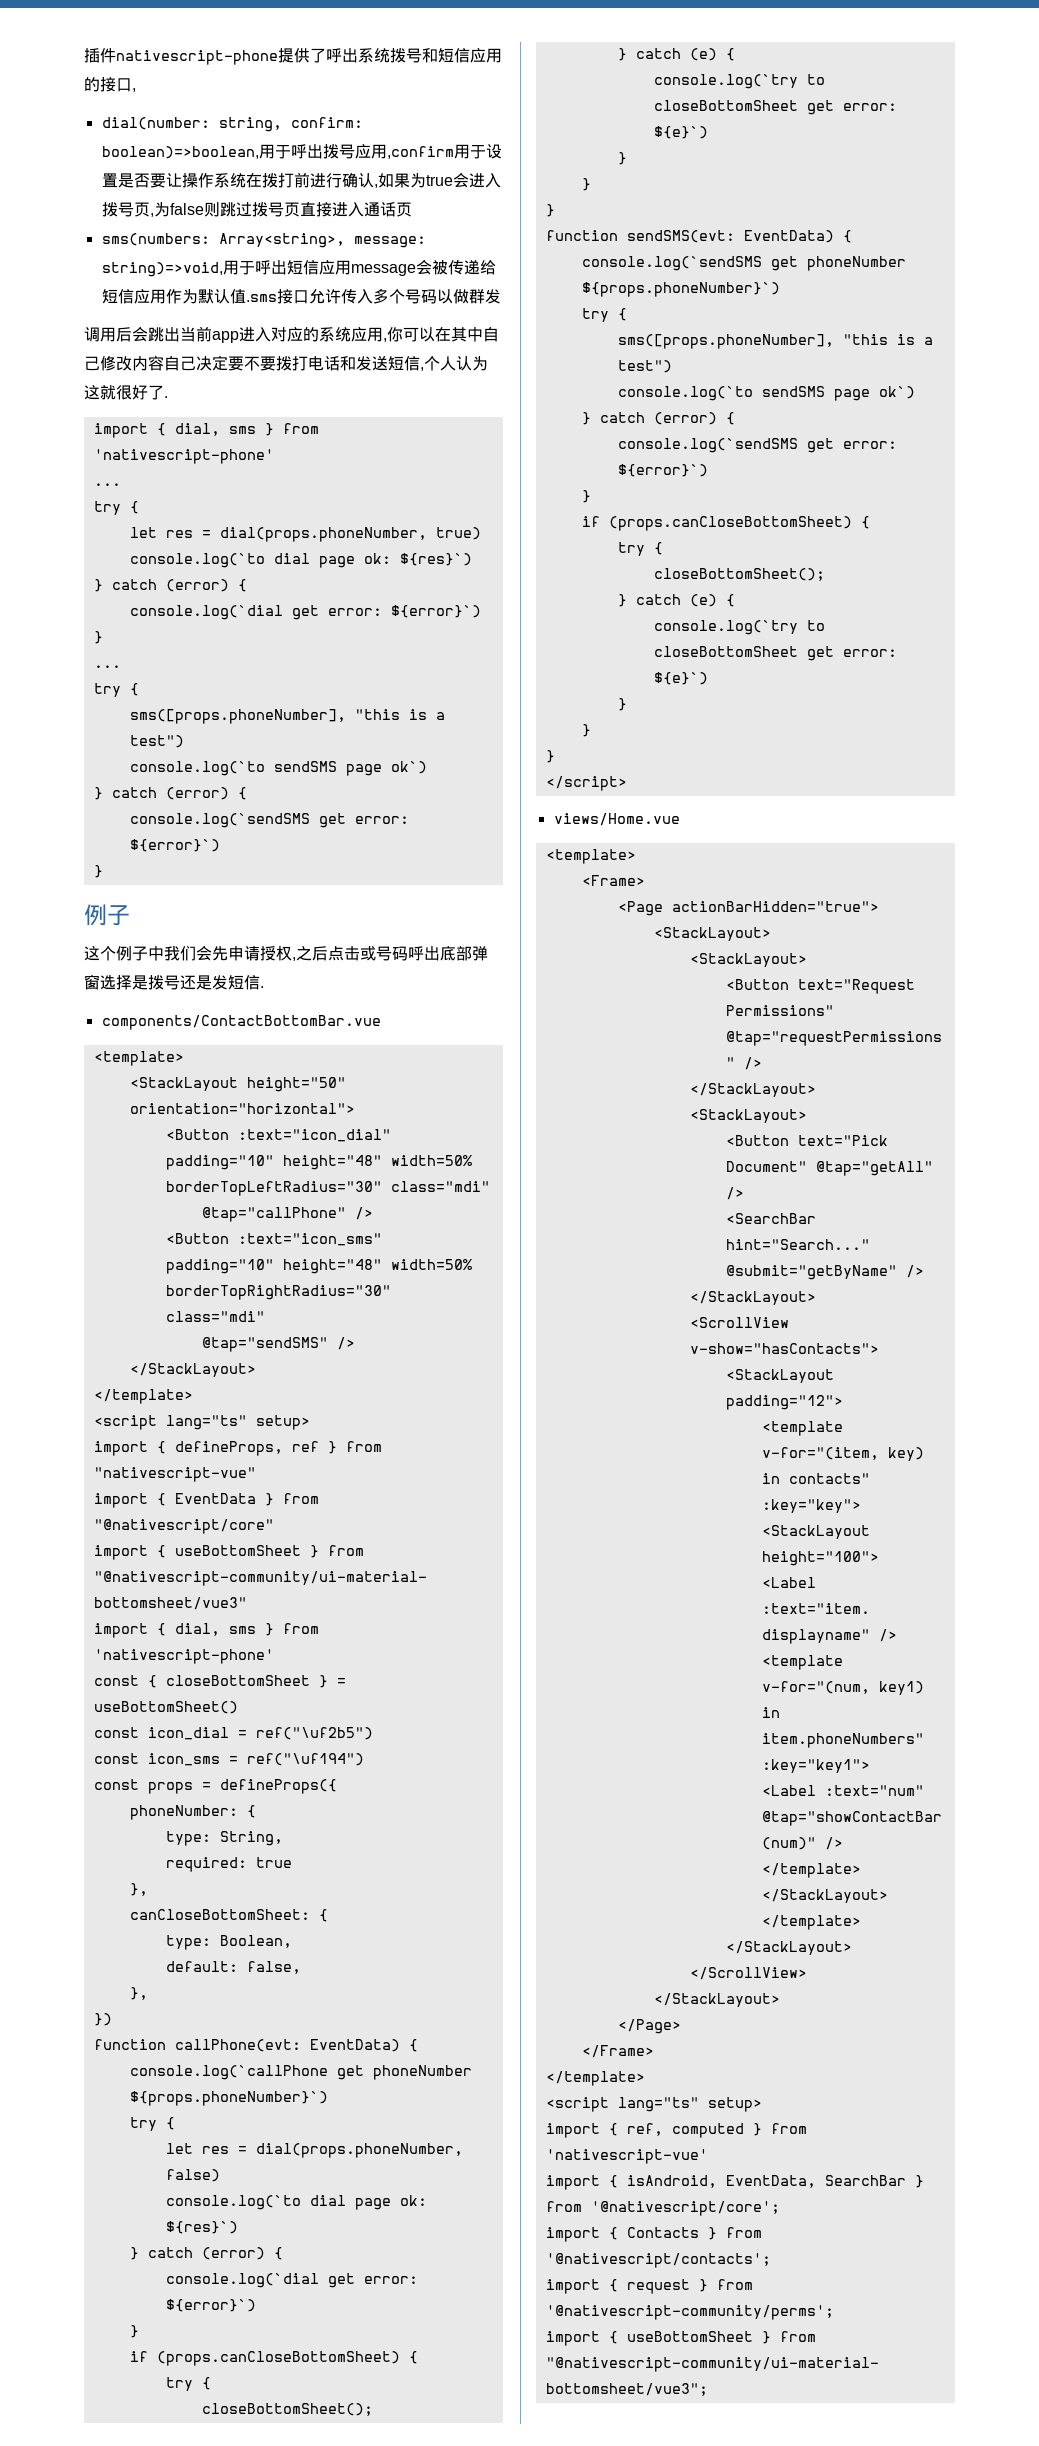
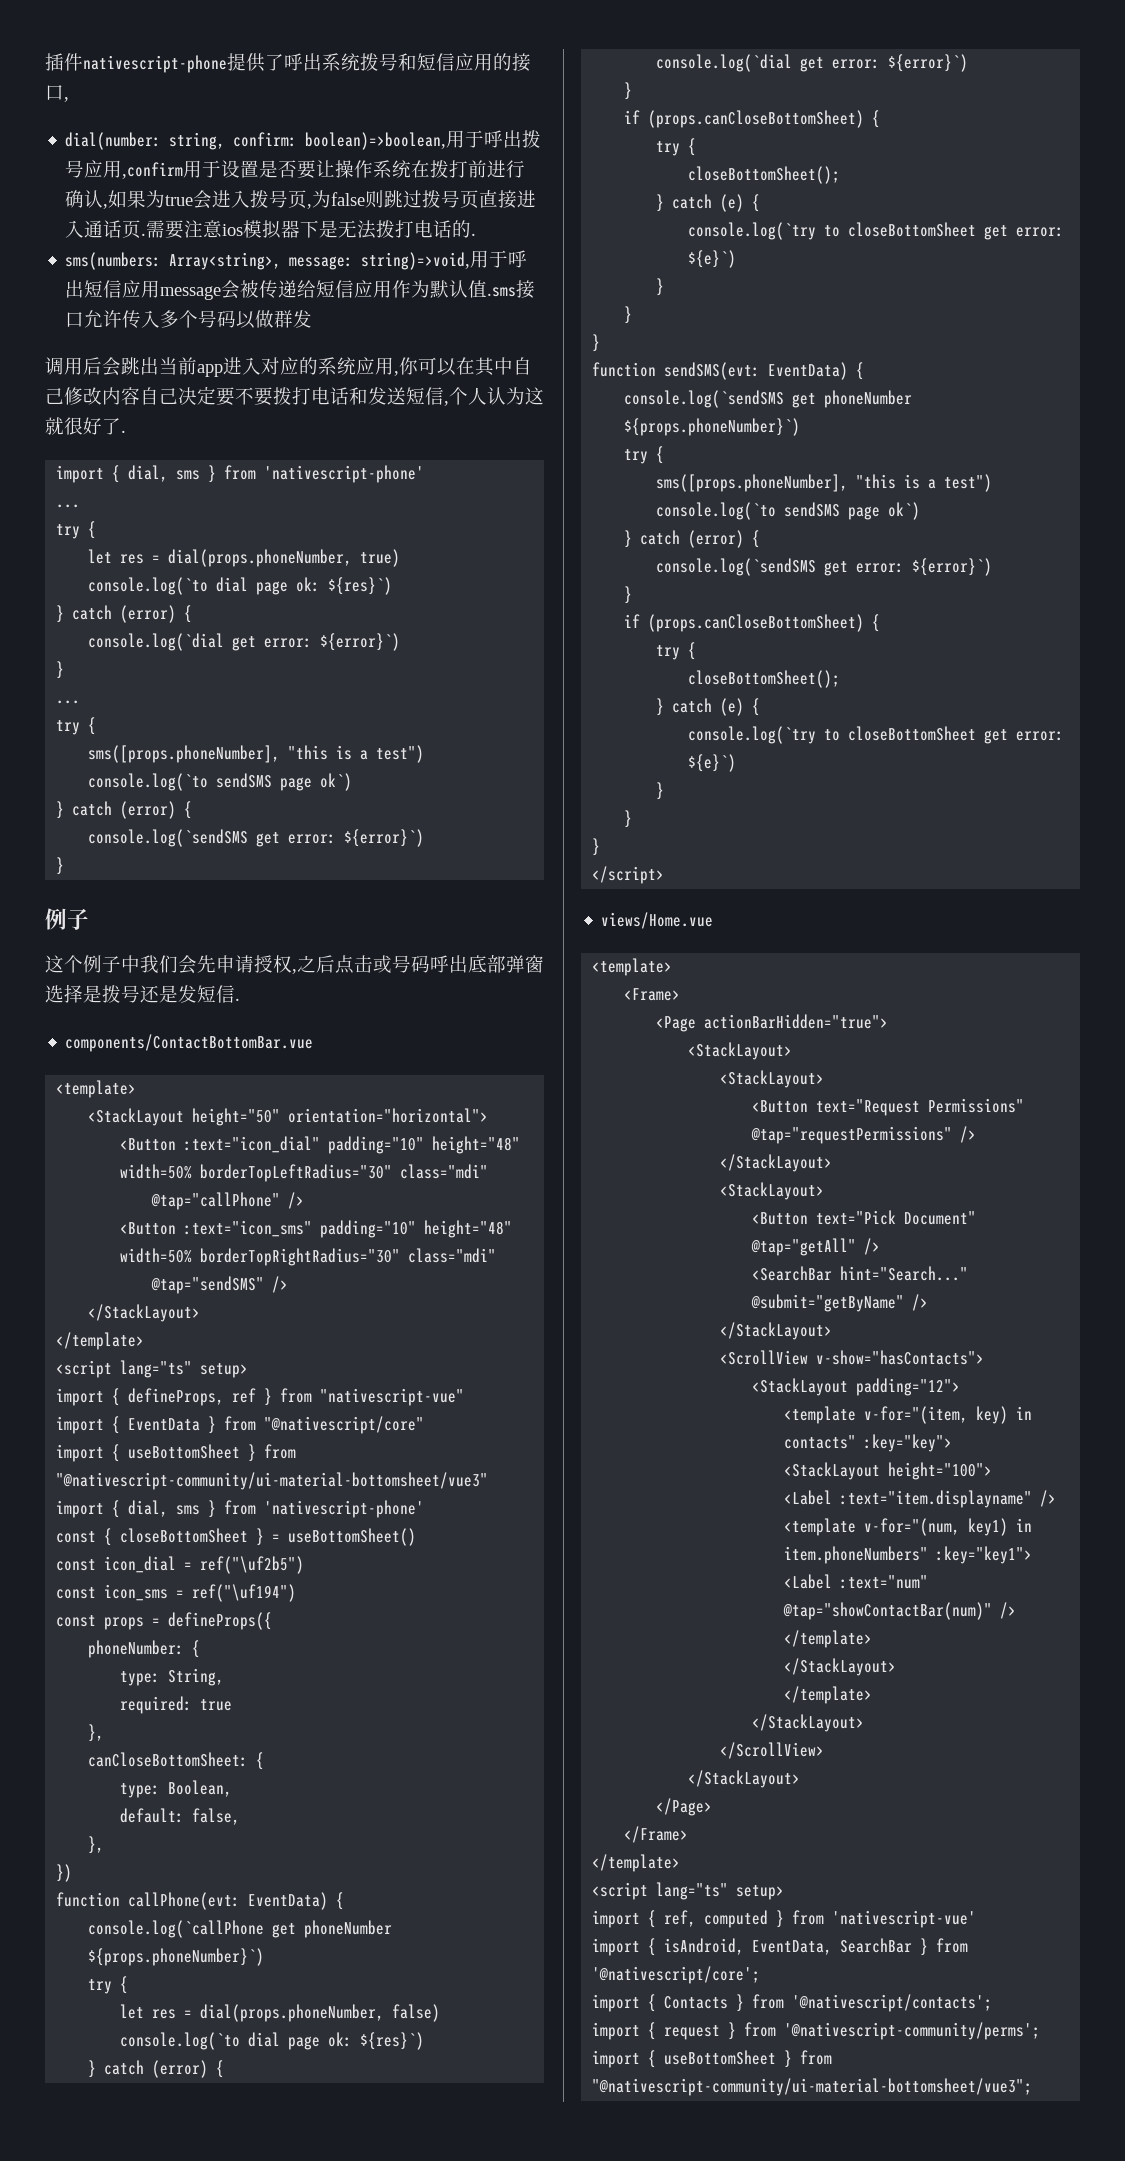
- dial(number: string, confirm: boolean)=>boolean,用于呼出拨号应用,confirm用于设置是否要让操作系统在拨打前进行确认,如果为true会进入拨号页,为false则跳过拨号页直接进入通话页
+ dial(number: string, confirm: boolean)=>boolean,用于呼出拨号应用,confirm用于设置是否要让操作系统在拨打前进行确认,如果为true会进入拨号页,为false则跳过拨号页直接进入通话页.需要注意ios模拟器下是无法拨打电话的.

